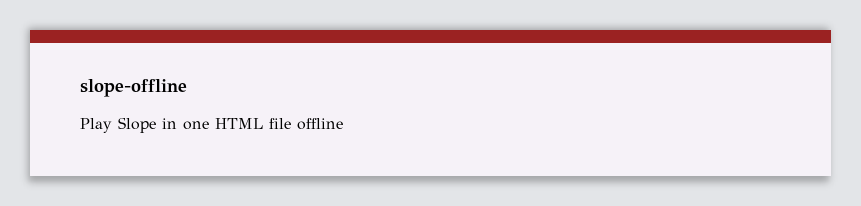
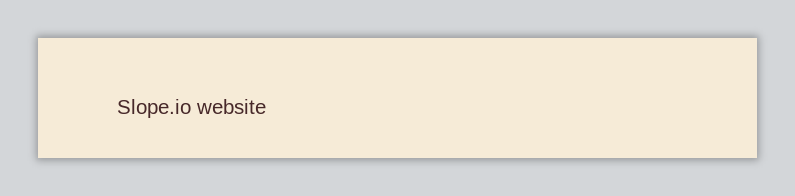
- slope-offline
- Play Slope in one HTML file offline
+ Slope.io website

